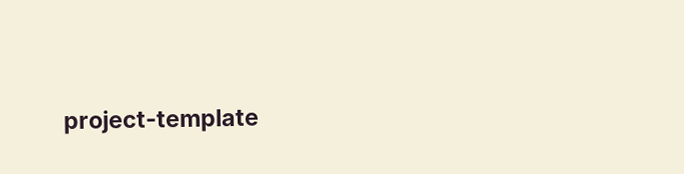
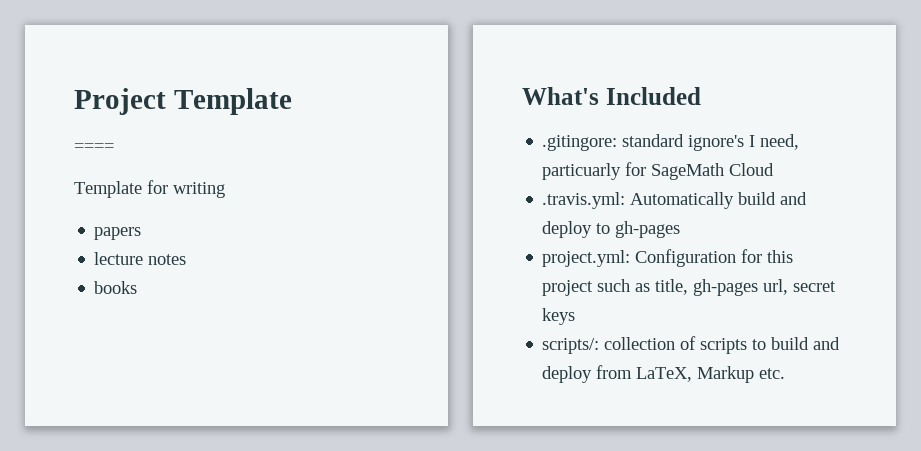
- project-template
+ Project Template
+ ====
+ Template for writing
+ papers
+ lecture notes
+ books
+ What's Included
+ .gitingore: standard ignore's I need, particuarly for SageMath Cloud
+ .travis.yml: Automatically build and deploy to gh-pages
+ project.yml: Configuration for this project such as title, gh-pages url, secret keys
+ scripts/: collection of scripts to build and deploy from LaTeX, Markup etc.

